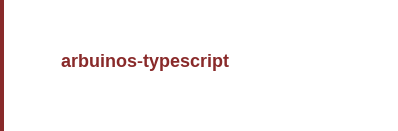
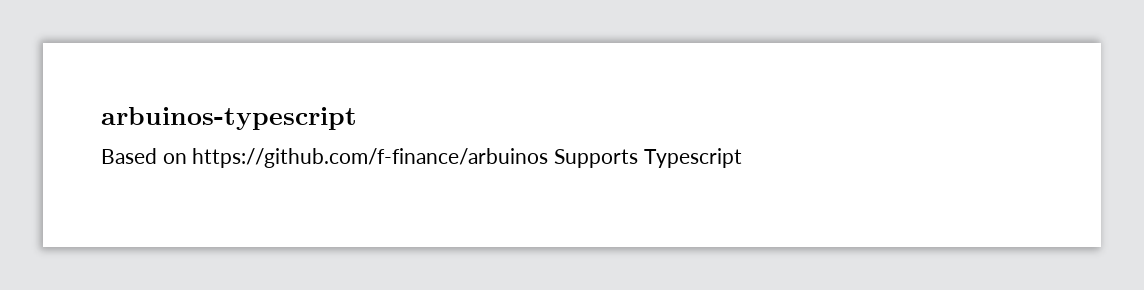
+ Based on https://github.com/f-finance/arbuinos Supports Typescript

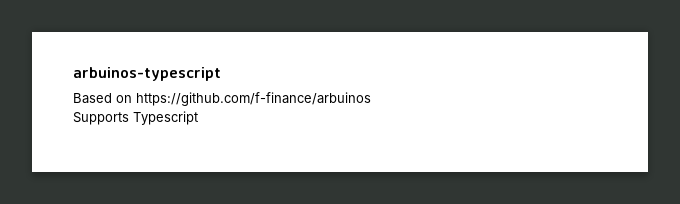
- Based on https://github.com/f-finance/arbuinos Supports Typescript
+ Based on https://github.com/f-finance/arbuinos
+ Supports Typescript

